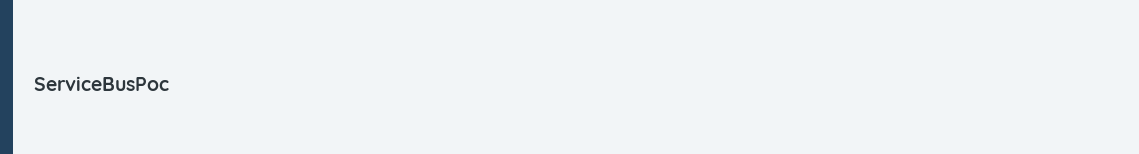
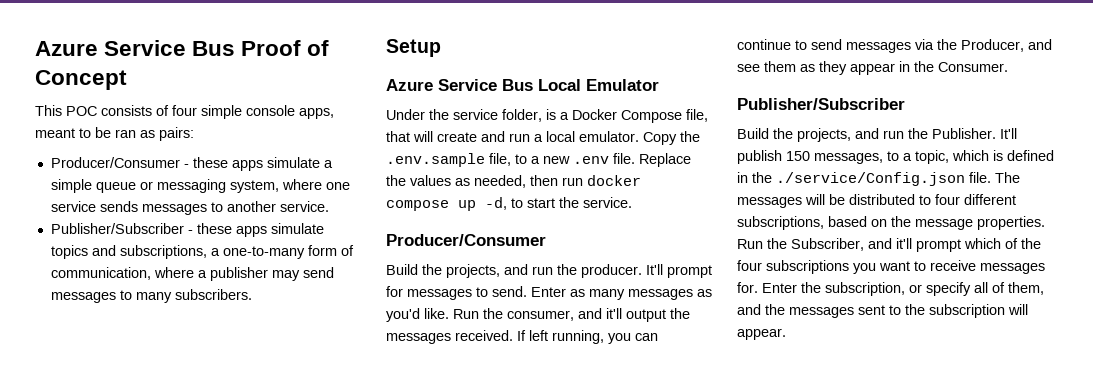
- ServiceBusPoc
+ Azure Service Bus Proof of Concept
+ This POC consists of four simple console apps, meant to be ran as pairs:
+ Producer/Consumer - these apps simulate a simple queue or messaging system, where one service sends messages to another service.
+ Publisher/Subscriber - these apps simulate topics and subscriptions, a one-to-many form of communication, where a publisher may send messages to many subscribers.
+ Setup
+ Azure Service Bus Local Emulator
+ Under the service folder, is a Docker Compose file, that will create and run a local emulator. Copy the .env.sample file, to a new .env file. Replace the values as needed, then run docker compose up -d, to start the service.
+ Producer/Consumer
+ Build the projects, and run the producer. It'll prompt for messages to send. Enter as many messages as you'd like. Run the consumer, and it'll output the messages received. If left running, you can continue to send messages via the Producer, and see them as they appear in the Consumer.
+ Publisher/Subscriber
+ Build the projects, and run the Publisher. It'll publish 150 messages, to a topic, which is defined in the ./service/Config.json file. The messages will be distributed to four different subscriptions, based on the message properties. Run the Subscriber, and it'll prompt which of the four subscriptions you want to receive messages for. Enter the subscription, or specify all of them, and the messages sent to the subscription will appear.

